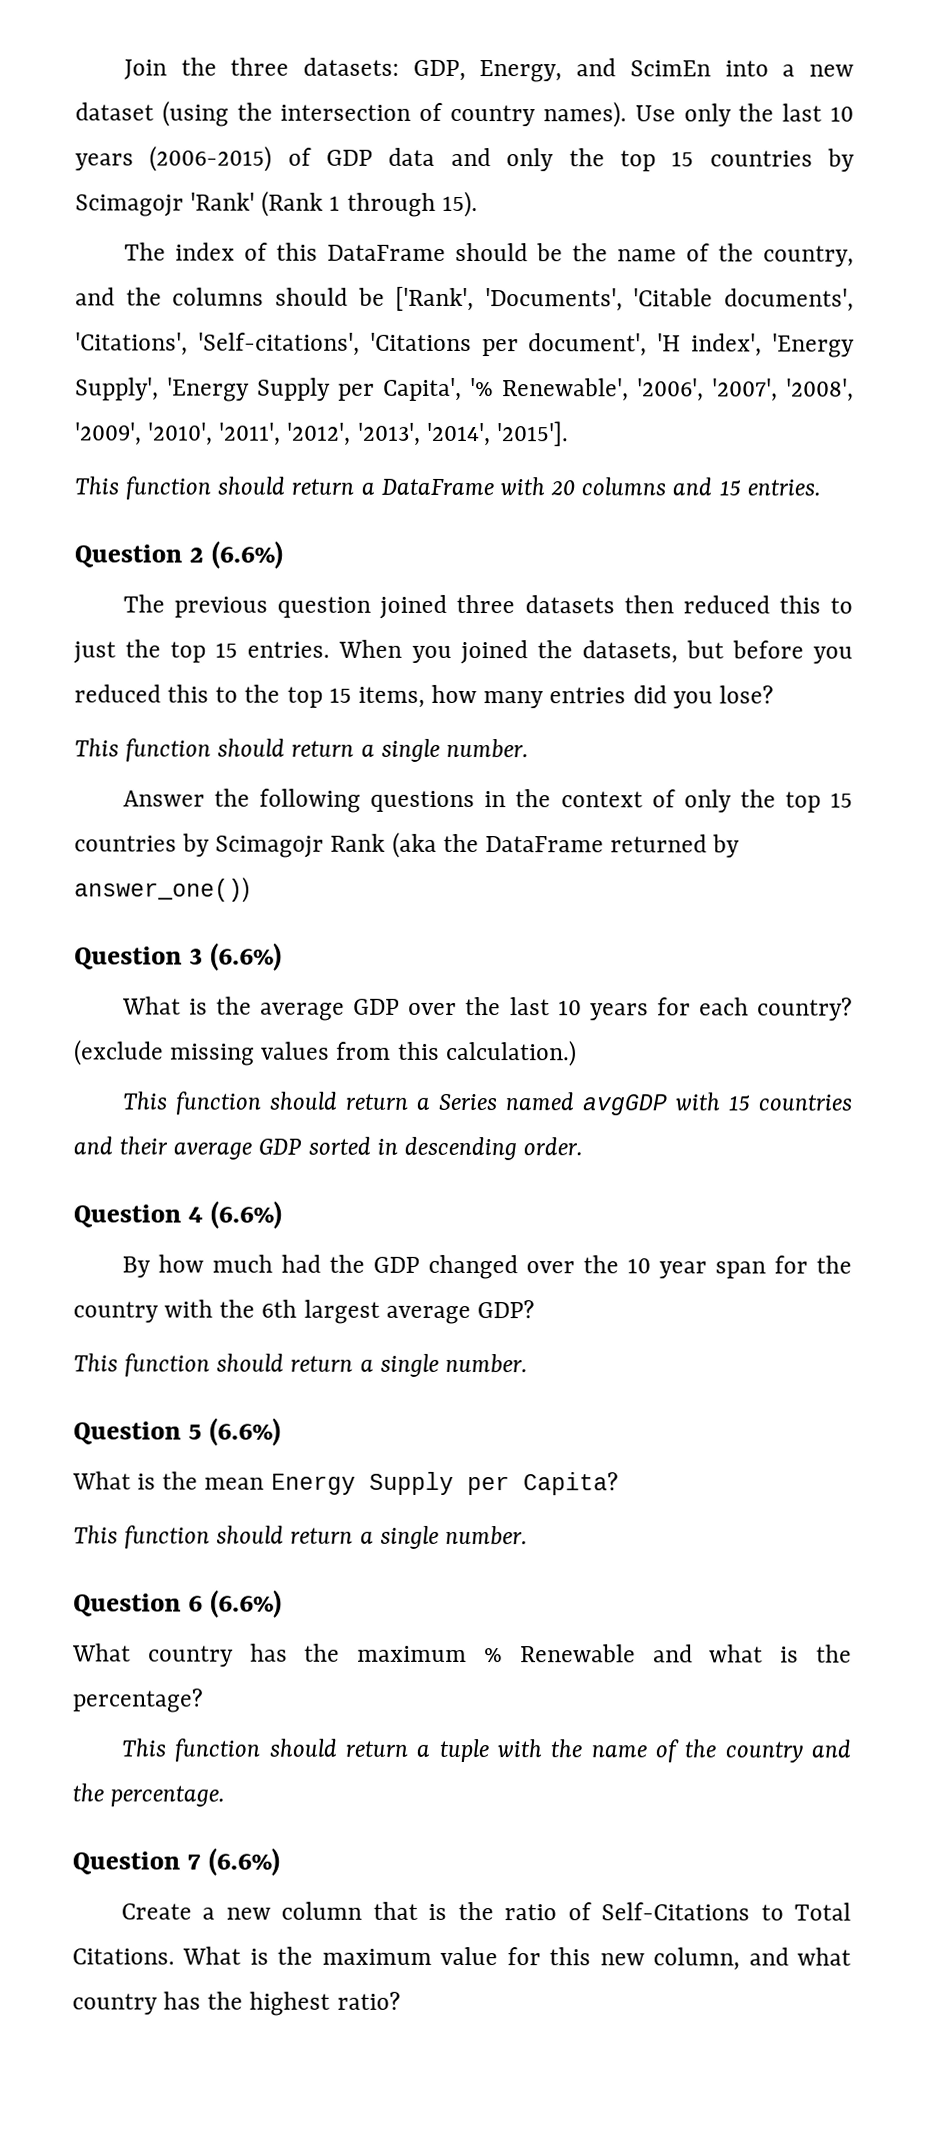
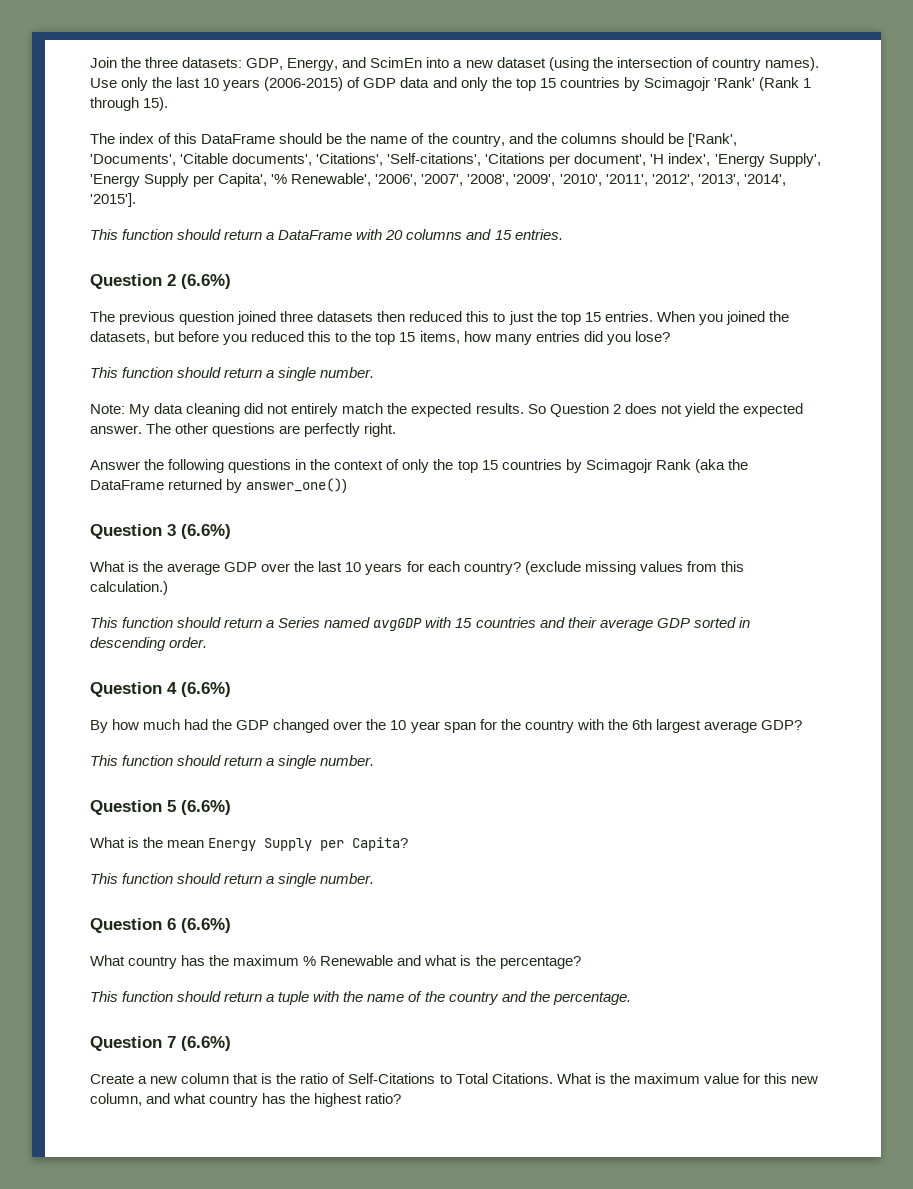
+ Note: My data cleaning did not entirely match the expected results. So Question 2 does not yield the expected answer. The other questions are perfectly right.

